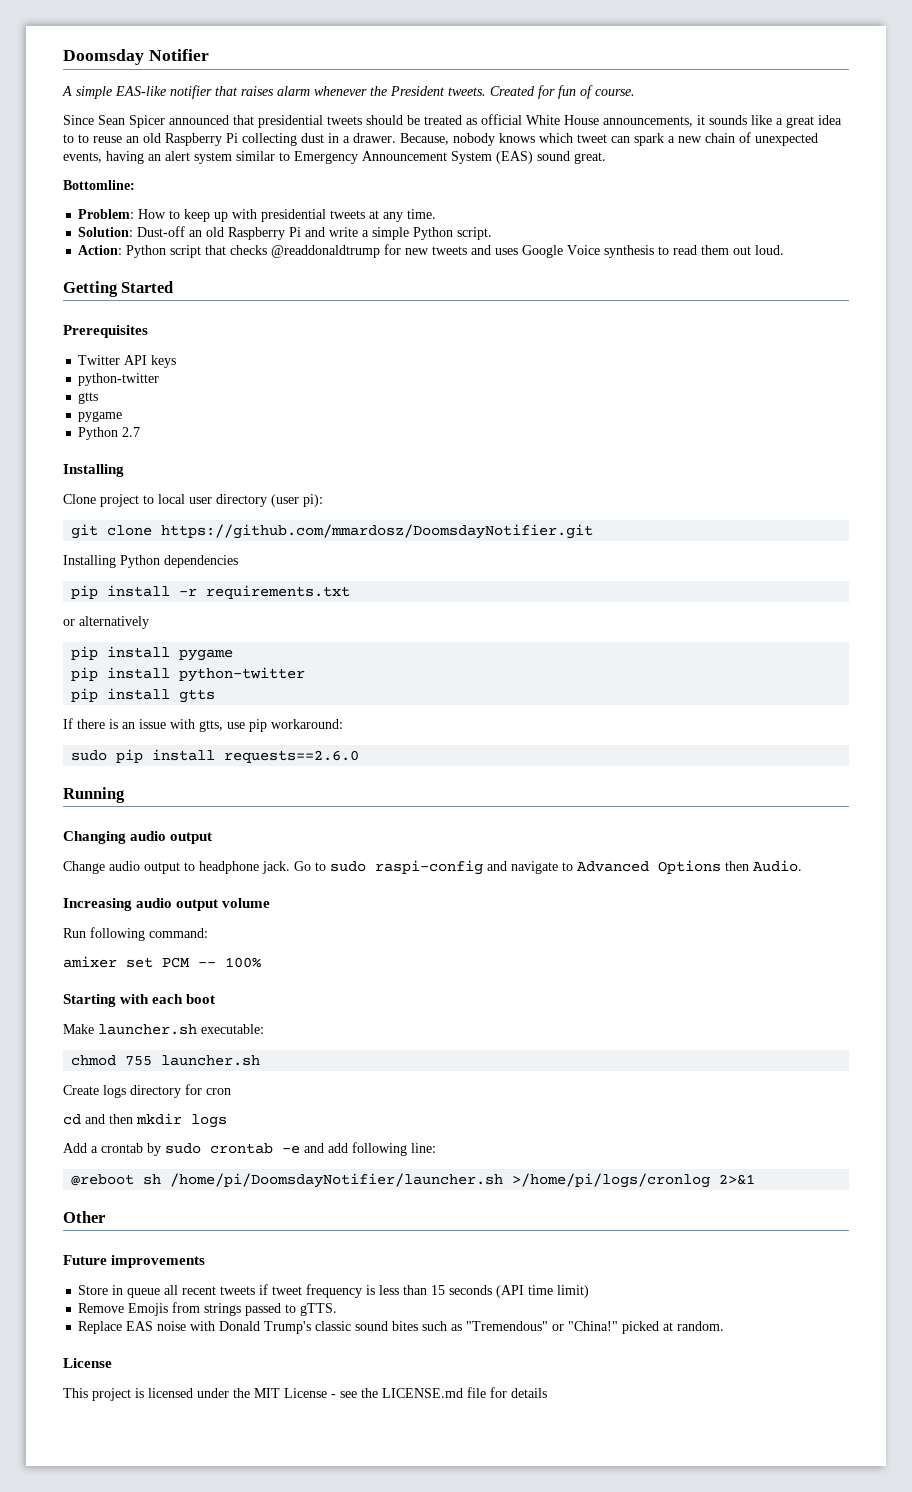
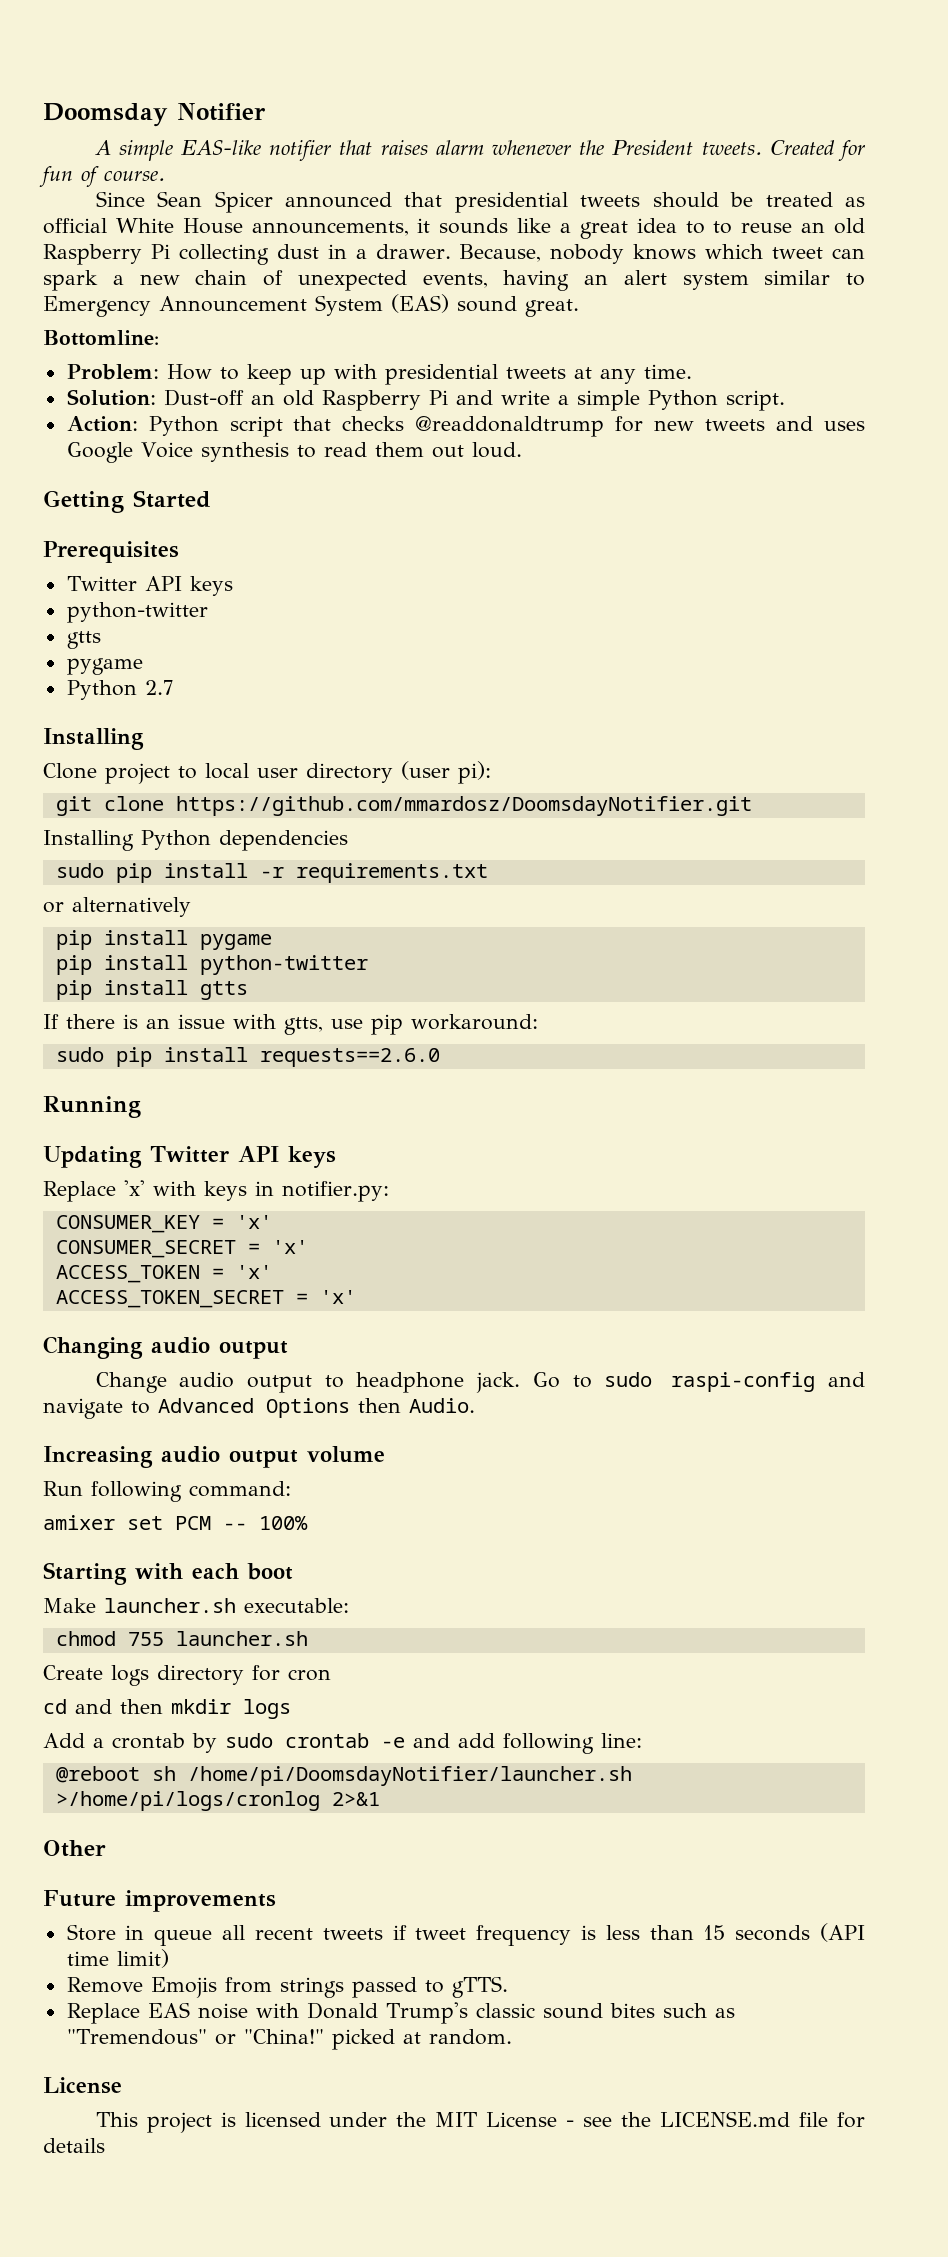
- pip install -r requirements.txt
+ sudo pip install -r requirements.txt
+ Updating Twitter API keys
+ Replace 'x' with keys in notifier.py:
+ CONSUMER_KEY = 'x'
+ CONSUMER_SECRET = 'x'
+ ACCESS_TOKEN = 'x'
+ ACCESS_TOKEN_SECRET = 'x'

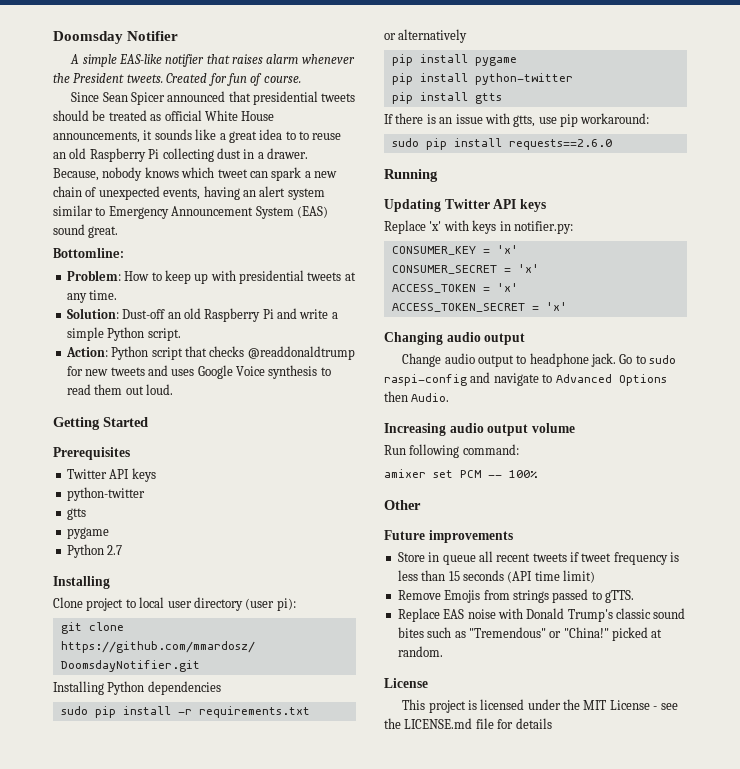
- Starting with each boot
- Make launcher.sh executable:
- chmod 755 launcher.sh
- Create logs directory for cron
- cd and then mkdir logs
- Add a crontab by sudo crontab -e and add following line:
- @reboot sh /home/pi/DoomsdayNotifier/launcher.sh >/home/pi/logs/cronlog 2>&1

